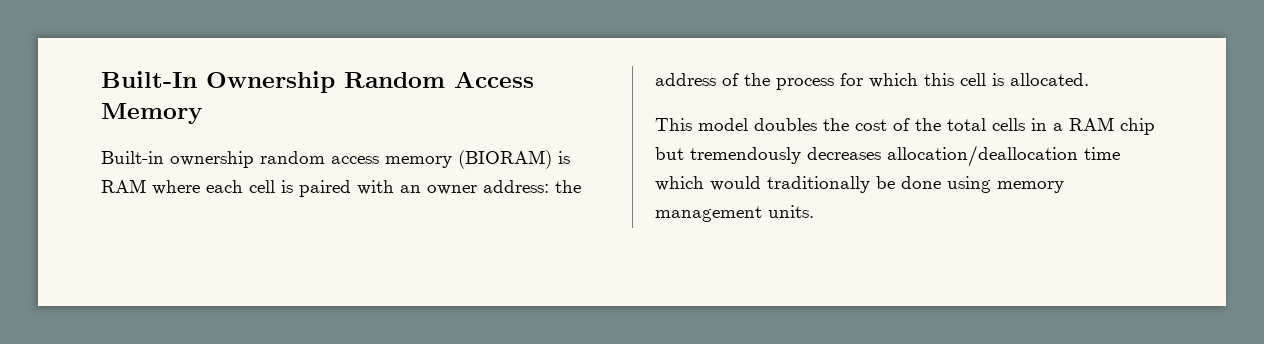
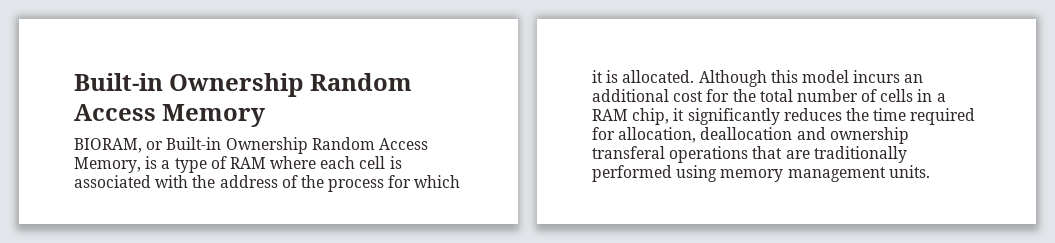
- Built-In Ownership Random Access Memory
+ Built-in Ownership Random Access Memory
- Built-in ownership random access memory (BIORAM) is RAM where each cell is paired with an owner address: the address of the process for which this cell is allocated.
- This model doubles the cost of the total cells in a RAM chip but tremendously decreases allocation/deallocation time which would traditionally be done using memory management units.
+ BIORAM, or Built-in Ownership Random Access Memory, is a type of RAM where each cell is associated with the address of the process for which it is allocated. Although this model incurs an additional cost for the total number of cells in a RAM chip, it significantly reduces the time required for allocation, deallocation and ownership transferal operations that are traditionally performed using memory management units.

